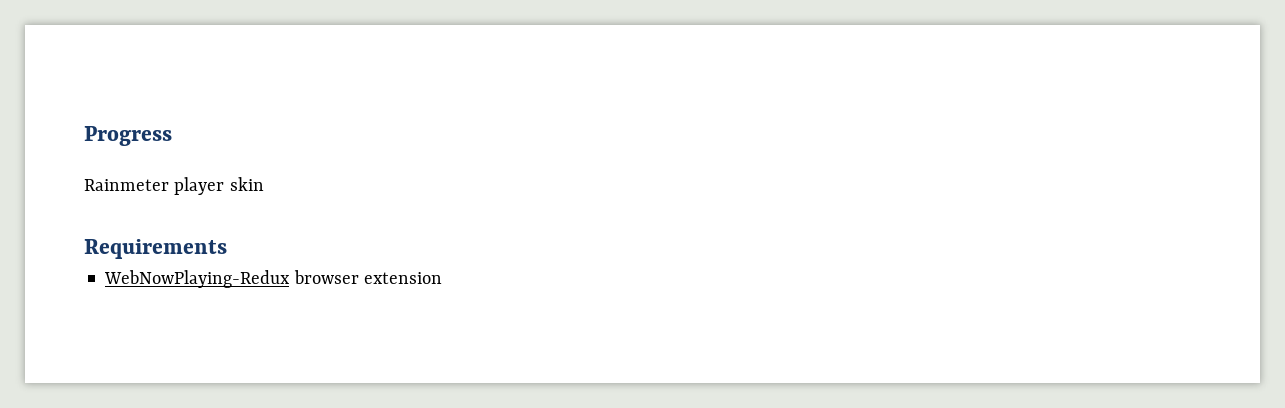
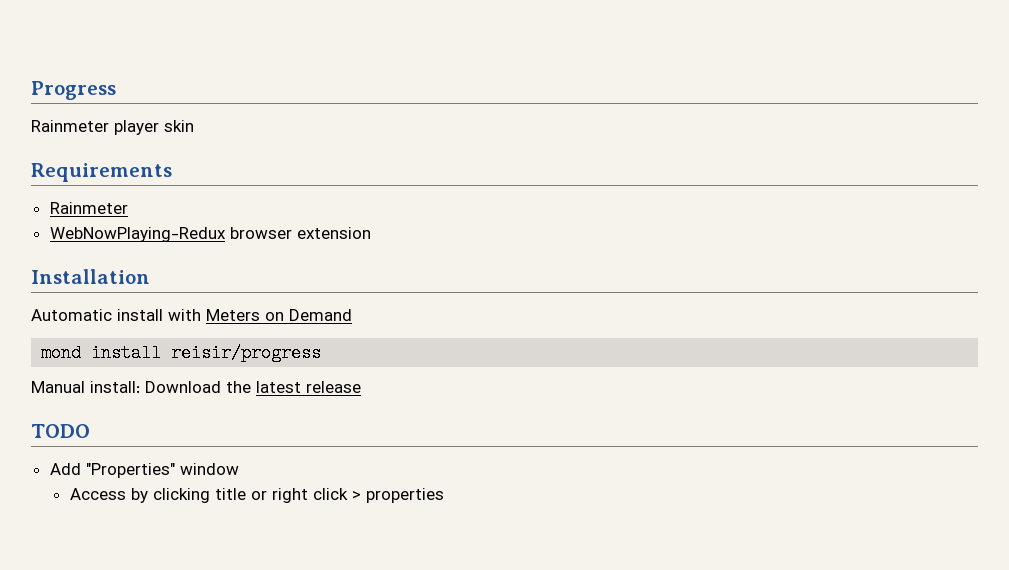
  Requirements
+ Rainmeter
+ Installation
+ Automatic install with Meters on Demand
+ mond install reisir/progress
+ Manual install: Download the latest release
+ TODO
+ Add "Properties" window
+ Access by clicking title or right click > properties

